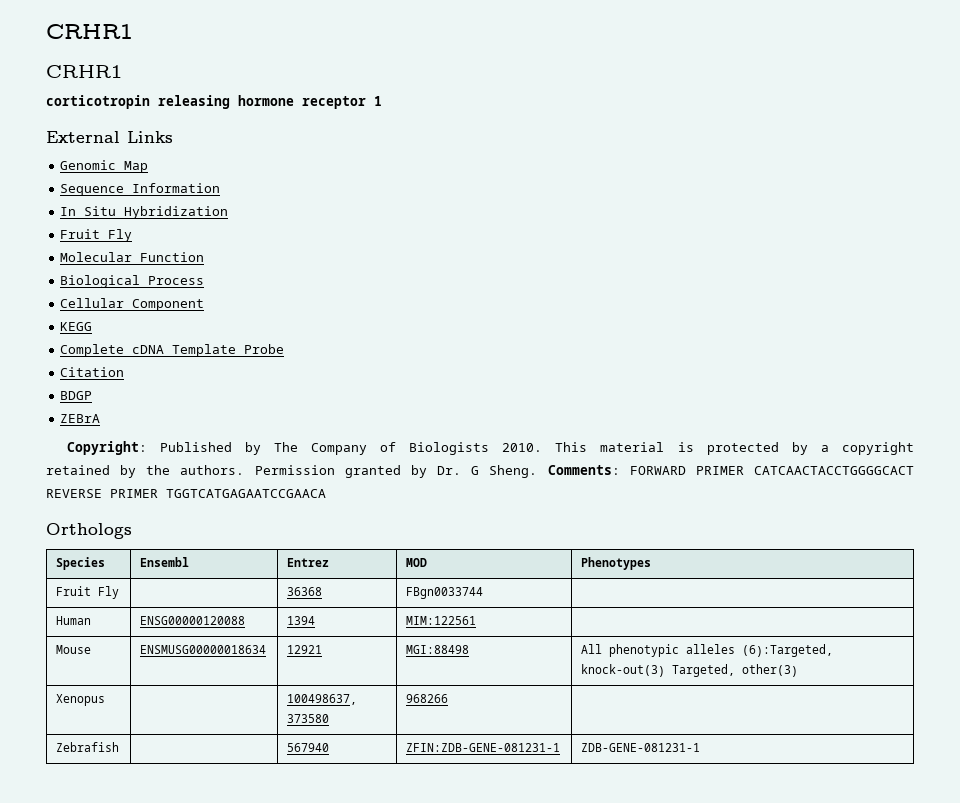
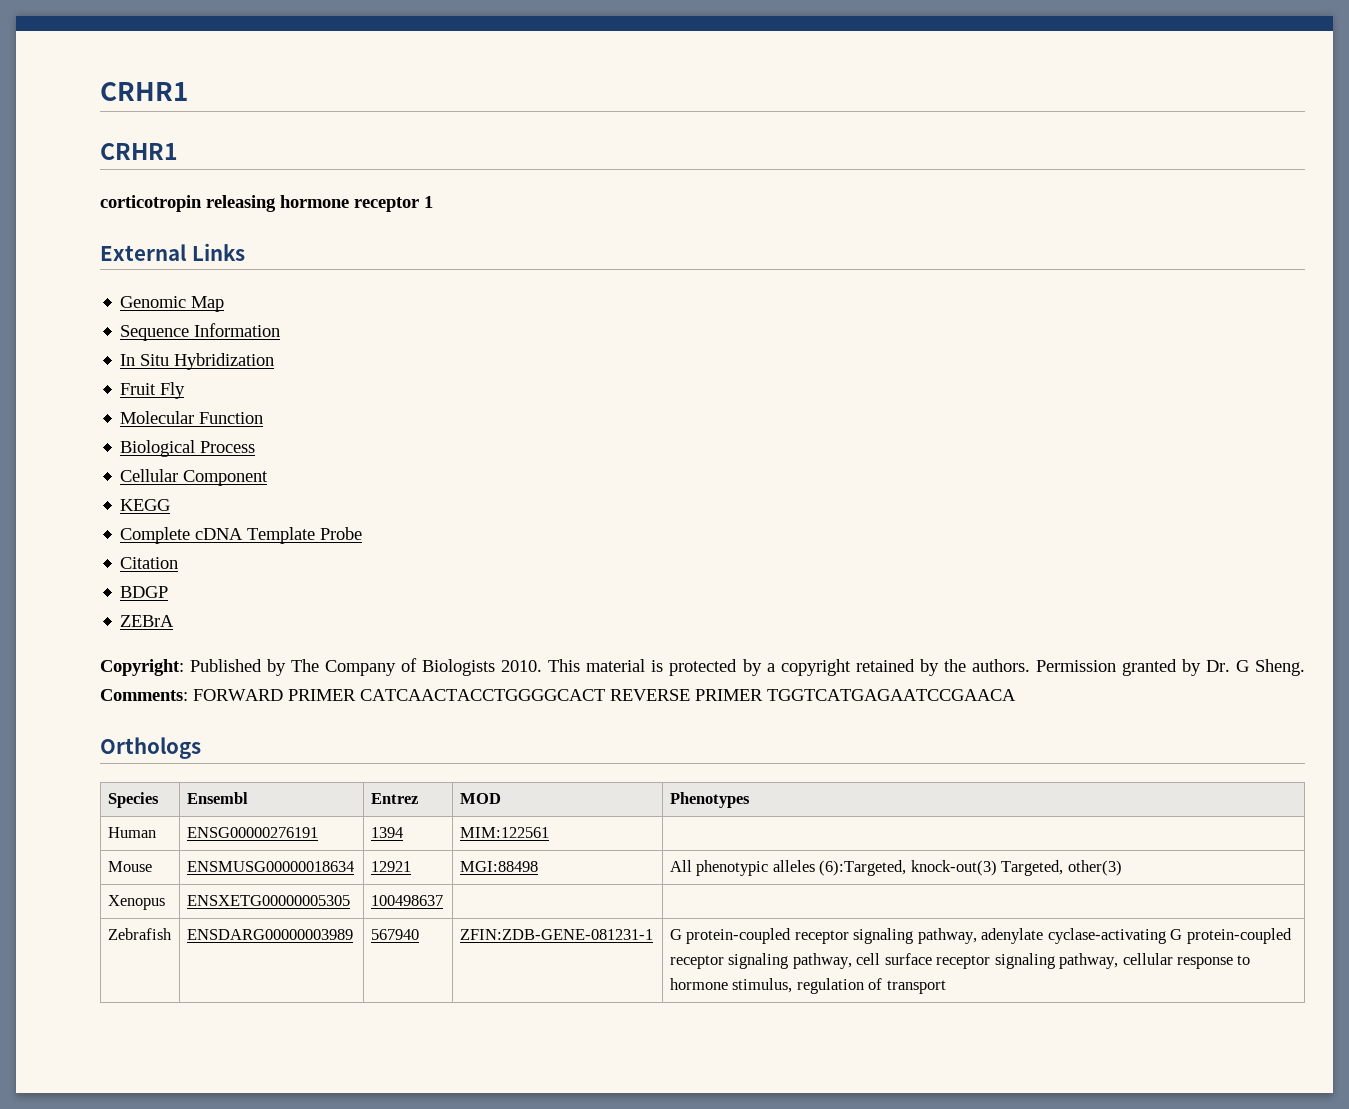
- Fruit Fly | | 36368 | FBgn0033744 |
- Human | ENSG00000120088 | 1394 | MIM:122561 |
+ Human | ENSG00000276191 | 1394 | MIM:122561 |
- Xenopus | | 100498637, 373580 | 968266 |
+ Xenopus | ENSXETG00000005305 | 100498637 | |
- Zebrafish | | 567940 | ZFIN:ZDB-GENE-081231-1 | ZDB-GENE-081231-1
+ Zebrafish | ENSDARG00000003989 | 567940 | ZFIN:ZDB-GENE-081231-1 | G protein-coupled receptor signaling pathway, adenylate cyclase-activating G protein-coupled receptor signaling pathway, cell surface receptor signaling pathway, cellular response to hormone stimulus, regulation of transport

